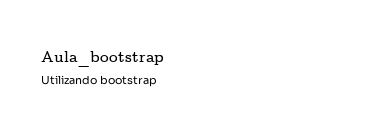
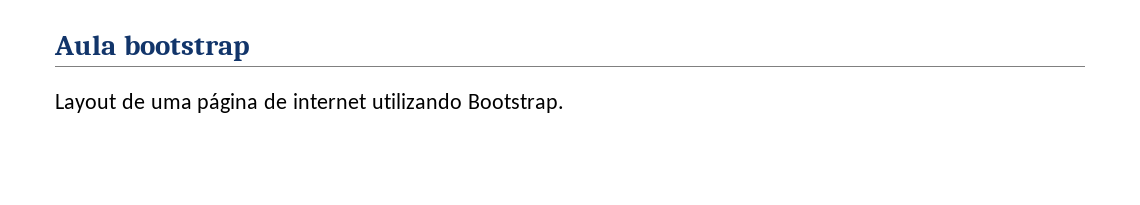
- Aula_bootstrap
- Utilizando bootstrap
+ Aula bootstrap
+ Layout de uma página de internet utilizando Bootstrap.

